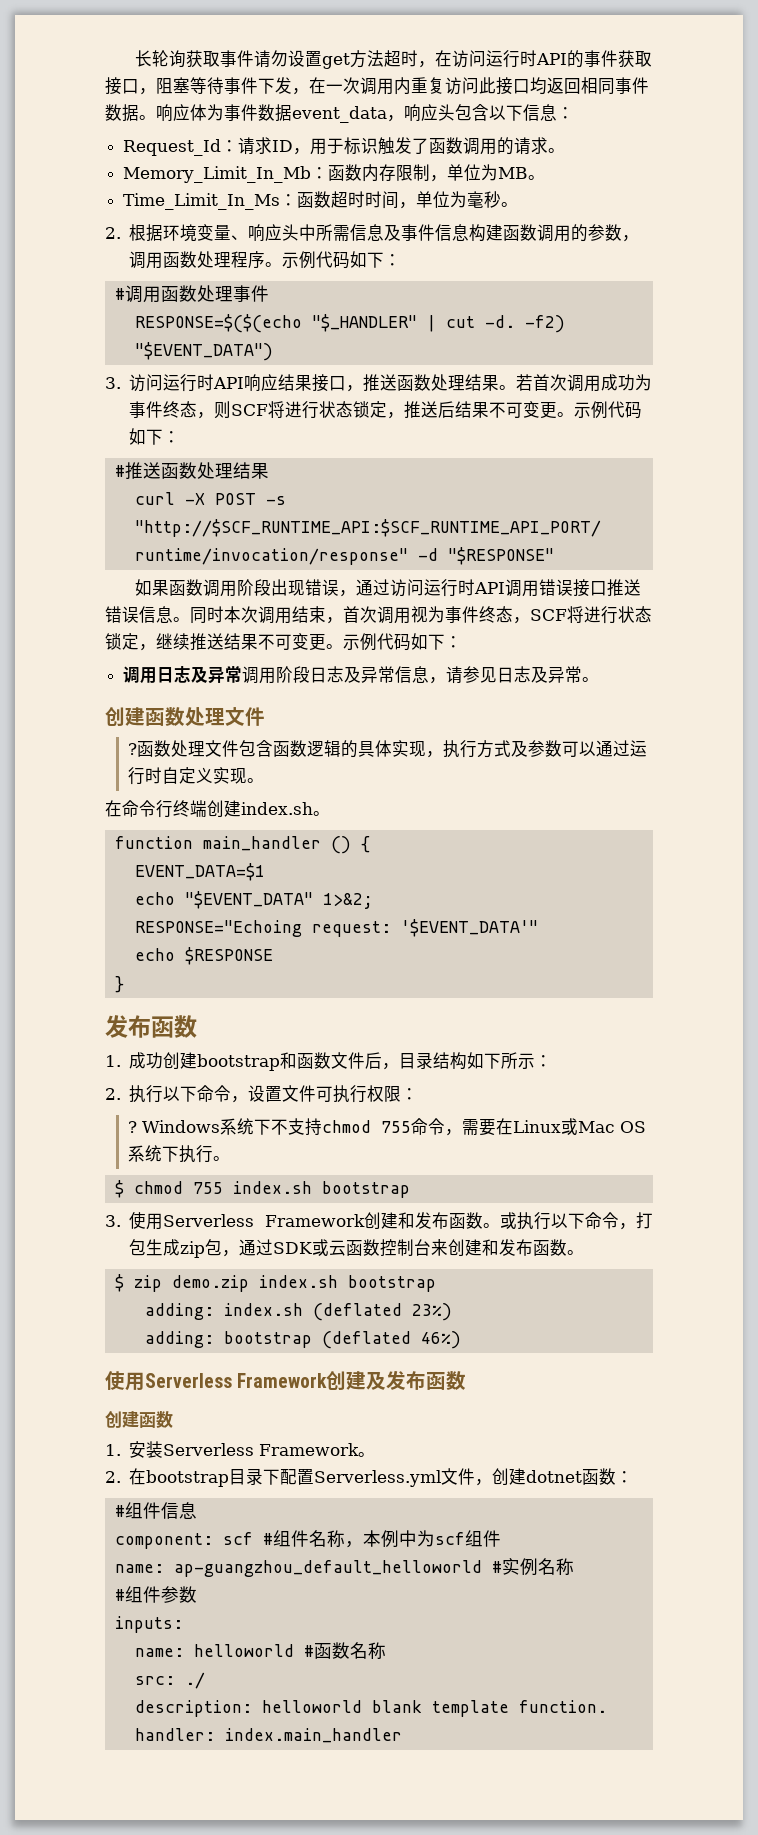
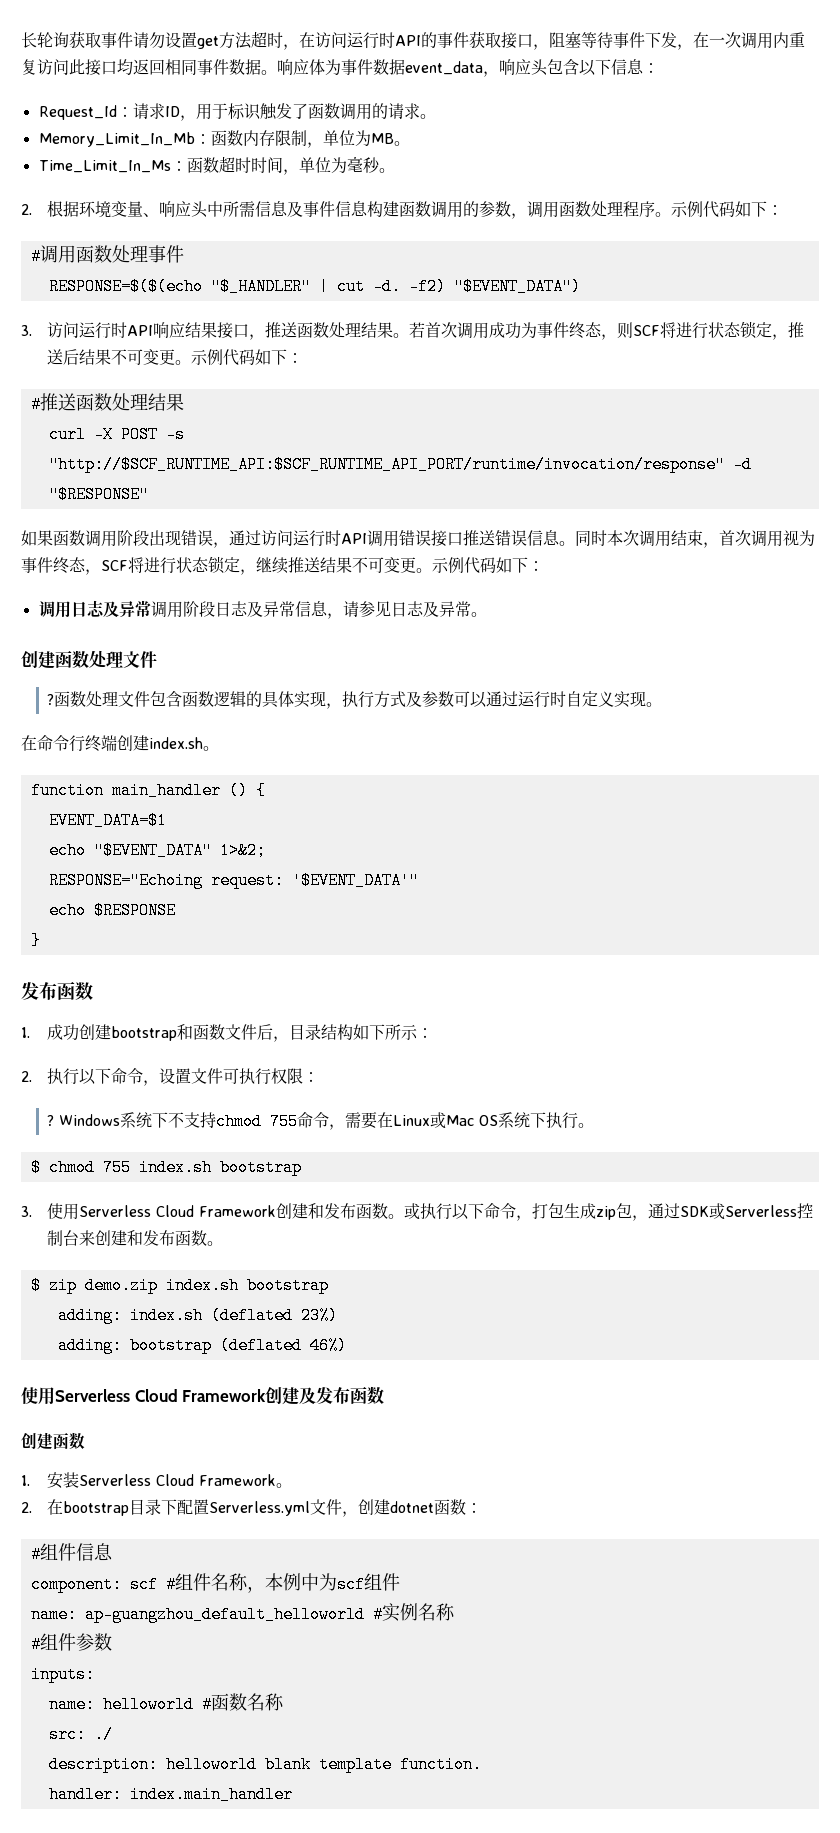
- 3.使用Serverless Framework创建和发布函数。
+ 3.使用Serverless Cloud Framework创建和发布函数。
- 或执行以下命令，打包生成zip包，通过SDK或云函数控制台来创建和发布函数。
+ 或执行以下命令，打包生成zip包，通过SDK或Serverless控制台来创建和发布函数。
- 使用Serverless Framework创建及发布函数
+ 使用Serverless Cloud Framework创建及发布函数
- 1.安装Serverless Framework。
+ 1.安装Serverless Cloud Framework。

